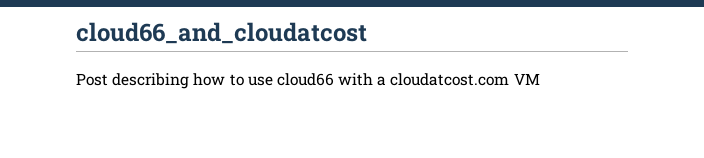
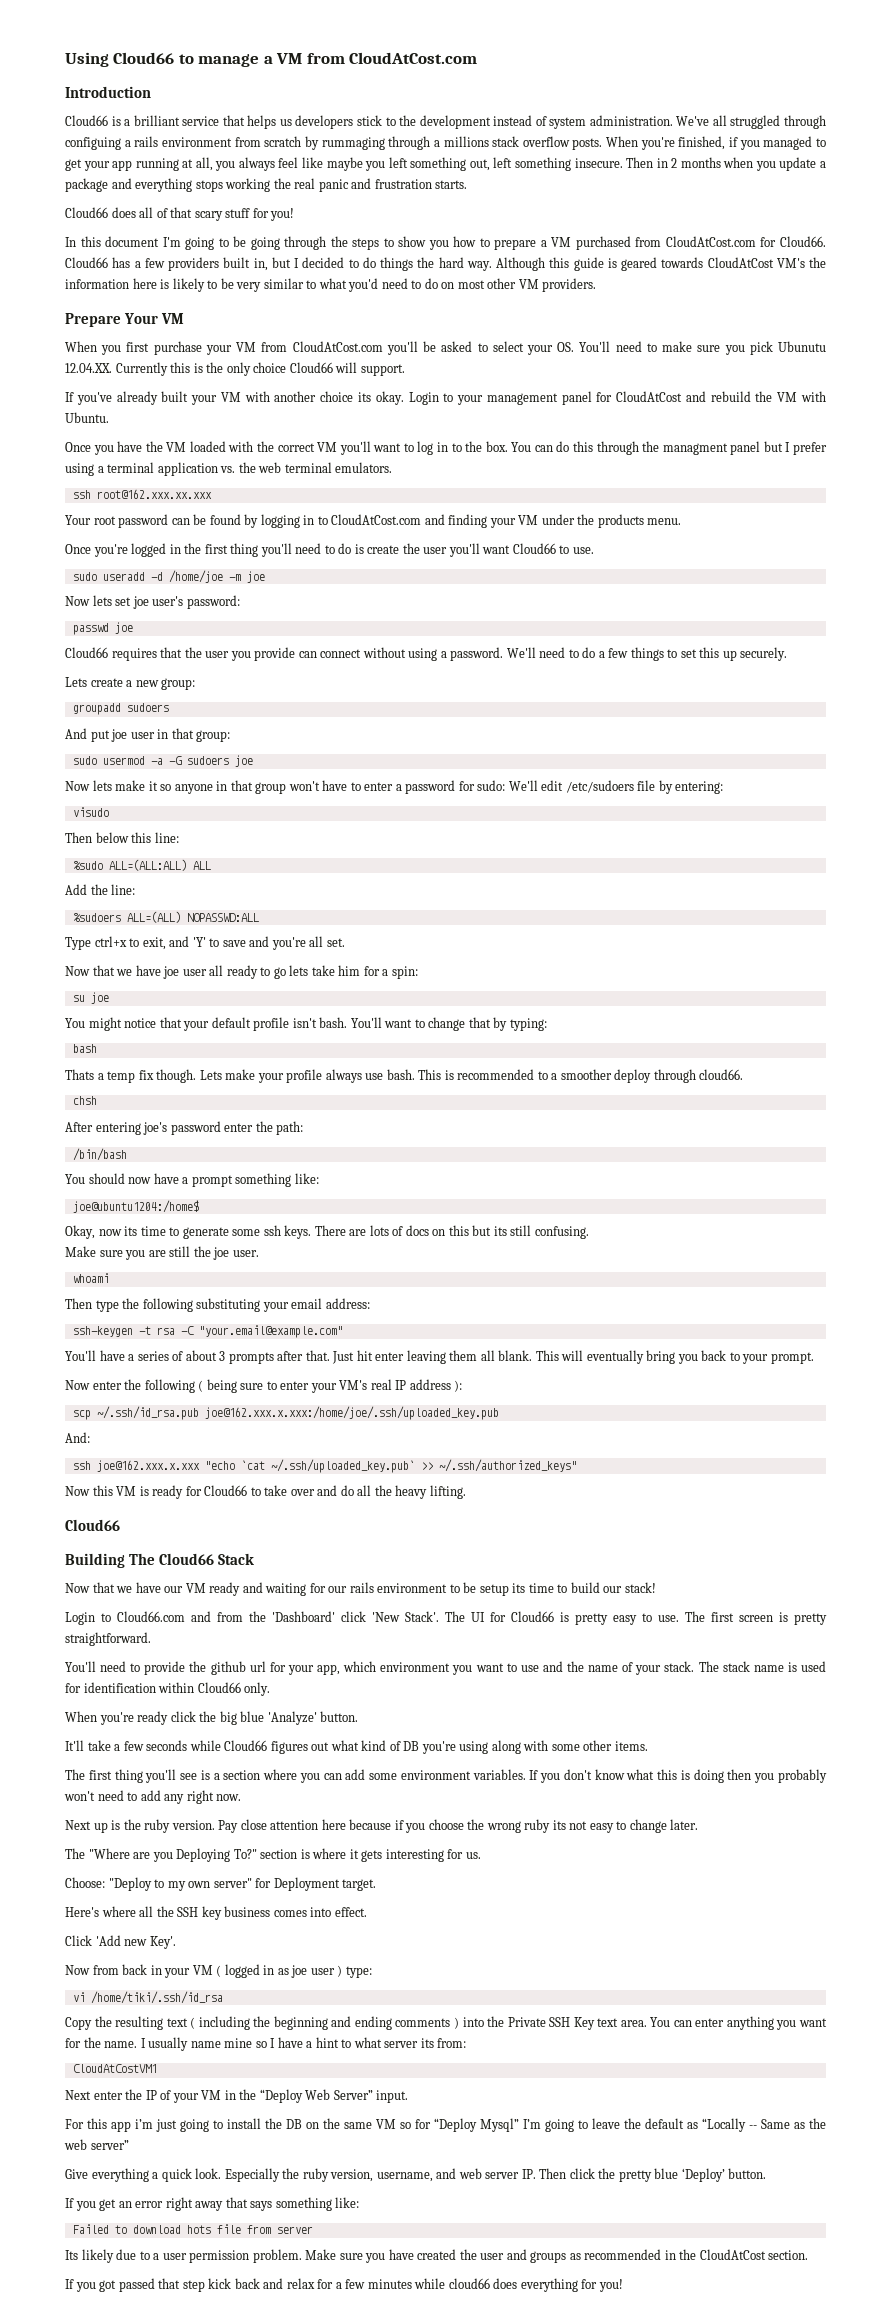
- cloud66_and_cloudatcost
- Post describing how to use cloud66 with a cloudatcost.com VM
+ Using Cloud66 to manage a VM from CloudAtCost.com
+ Introduction
+ Cloud66 is a brilliant service that helps us developers stick to the development instead of system administration. We've all struggled through configuing a rails environment from scratch by rummaging through a millions stack overflow posts. When you're finished, if you managed to get your app running at all, you always feel like maybe you left something out, left something insecure. Then in 2 months when you update a package and everything stops working the real panic and frustration starts.
+ Cloud66 does all of that scary stuff for you!
+ In this document I'm going to be going through the steps to show you how to prepare a VM purchased from CloudAtCost.com for Cloud66. Cloud66 has a few providers built in, but I decided to do things the hard way. Although this guide is geared towards CloudAtCost VM's the information here is likely to be very similar to what you'd need to do on most other VM providers.
+ Prepare Your VM
+ When you first purchase your VM from CloudAtCost.com you'll be asked to select your OS. You'll need to make sure you pick Ubunutu 12.04.XX. Currently this is the only choice Cloud66 will support.
+ If you've already built your VM with another choice its okay. Login to your management panel for CloudAtCost and rebuild the VM with Ubuntu.
+ Once you have the VM loaded with the correct VM you'll want to log in to the box. You can do this through the managment panel but I prefer using a terminal application vs. the web terminal emulators.
+ ssh root@162.xxx.xx.xxx
+ Your root password can be found by logging in to CloudAtCost.com and finding your VM under the products menu.
+ Once you're logged in the first thing you'll need to do is create the user you'll want Cloud66 to use.
+ sudo useradd -d /home/joe -m joe
+ Now lets set joe user's password:
+ passwd joe
+ Cloud66 requires that the user you provide can connect without using a password. We'll need to do a few things to set this up securely.
+ Lets create a new group:
+ groupadd sudoers
+ And put joe user in that group:
+ sudo usermod -a -G sudoers joe
+ Now lets make it so anyone in that group won't have to enter a password for sudo: We'll edit /etc/sudoers file by entering:
+ visudo
+ Then below this line:
+ %sudo ALL=(ALL:ALL) ALL
+ Add the line:
+ %sudoers ALL=(ALL) NOPASSWD:ALL
+ Type ctrl+x to exit, and 'Y' to save and you're all set.
+ Now that we have joe user all ready to go lets take him for a spin:
+ su joe
+ You might notice that your default profile isn't bash. You'll want to change that by typing:
+ bash
+ Thats a temp fix though. Lets make your profile always use bash. This is recommended to a smoother deploy through cloud66.
+ chsh
+ After entering joe's password enter the path:
+ /bin/bash
+ You should now have a prompt something like:
+ joe@ubuntu1204:/home$
+ Okay, now its time to generate some ssh keys. There are lots of docs on this but its still confusing.
+ Make sure you are still the joe user.
+ whoami
+ Then type the following substituting your email address:
+ ssh-keygen -t rsa -C "your.email@example.com"
+ You'll have a series of about 3 prompts after that. Just hit enter leaving them all blank. This will eventually bring you back to your prompt.
+ Now enter the following ( being sure to enter your VM's real IP address ):
+ scp ~/.ssh/id_rsa.pub joe@162.xxx.x.xxx:/home/joe/.ssh/uploaded_key.pub
+ And:
+ ssh joe@162.xxx.x.xxx "echo `cat ~/.ssh/uploaded_key.pub` >> ~/.ssh/authorized_keys"
+ Now this VM is ready for Cloud66 to take over and do all the heavy lifting.
+ Cloud66
+ Building The Cloud66 Stack
+ Now that we have our VM ready and waiting for our rails environment to be setup its time to build our stack!
+ Login to Cloud66.com and from the 'Dashboard' click 'New Stack'. The UI for Cloud66 is pretty easy to use. The first screen is pretty straightforward.
+ You'll need to provide the github url for your app, which environment you want to use and the name of your stack. The stack name is used for identification within Cloud66 only.
+ When you're ready click the big blue 'Analyze' button.
+ It'll take a few seconds while Cloud66 figures out what kind of DB you're using along with some other items.
+ The first thing you'll see is a section where you can add some environment variables. If you don't know what this is doing then you probably won't need to add any right now.
+ Next up is the ruby version. Pay close attention here because if you choose the wrong ruby its not easy to change later.
+ The "Where are you Deploying To?" section is where it gets interesting for us.
+ Choose: "Deploy to my own server" for Deployment target.
+ Here's where all the SSH key business comes into effect.
+ Click 'Add new Key'.
+ Now from back in your VM ( logged in as joe user ) type:
+ vi /home/tiki/.ssh/id_rsa
+ Copy the resulting text ( including the beginning and ending comments ) into the Private SSH Key text area. You can enter anything you want for the name. I usually name mine so I have a hint to what server its from:
+ CloudAtCostVM1
+ Next enter the IP of your VM in the “Deploy Web Server” input.
+ For this app i’m just going to install the DB on the same VM so for “Deploy Mysql” I’m going to leave the default as “Locally -- Same as the web server”
+ Give everything a quick look. Especially the ruby version, username, and web server IP. Then click the pretty blue ‘Deploy’ button.
+ If you get an error right away that says something like:
+ Failed to download hots file from server
+ Its likely due to a user permission problem. Make sure you have created the user and groups as recommended in the CloudAtCost section.
+ If you got passed that step kick back and relax for a few minutes while cloud66 does everything for you!

